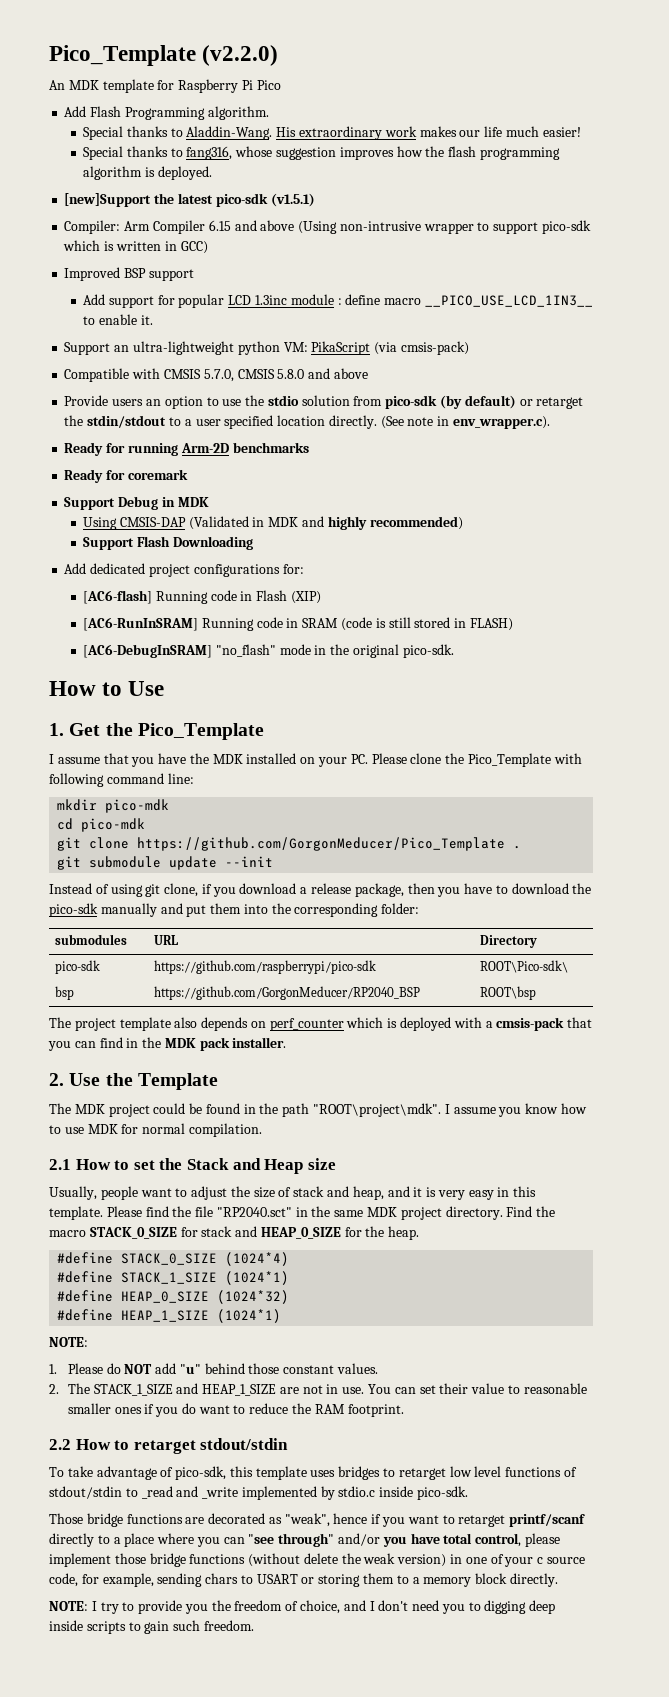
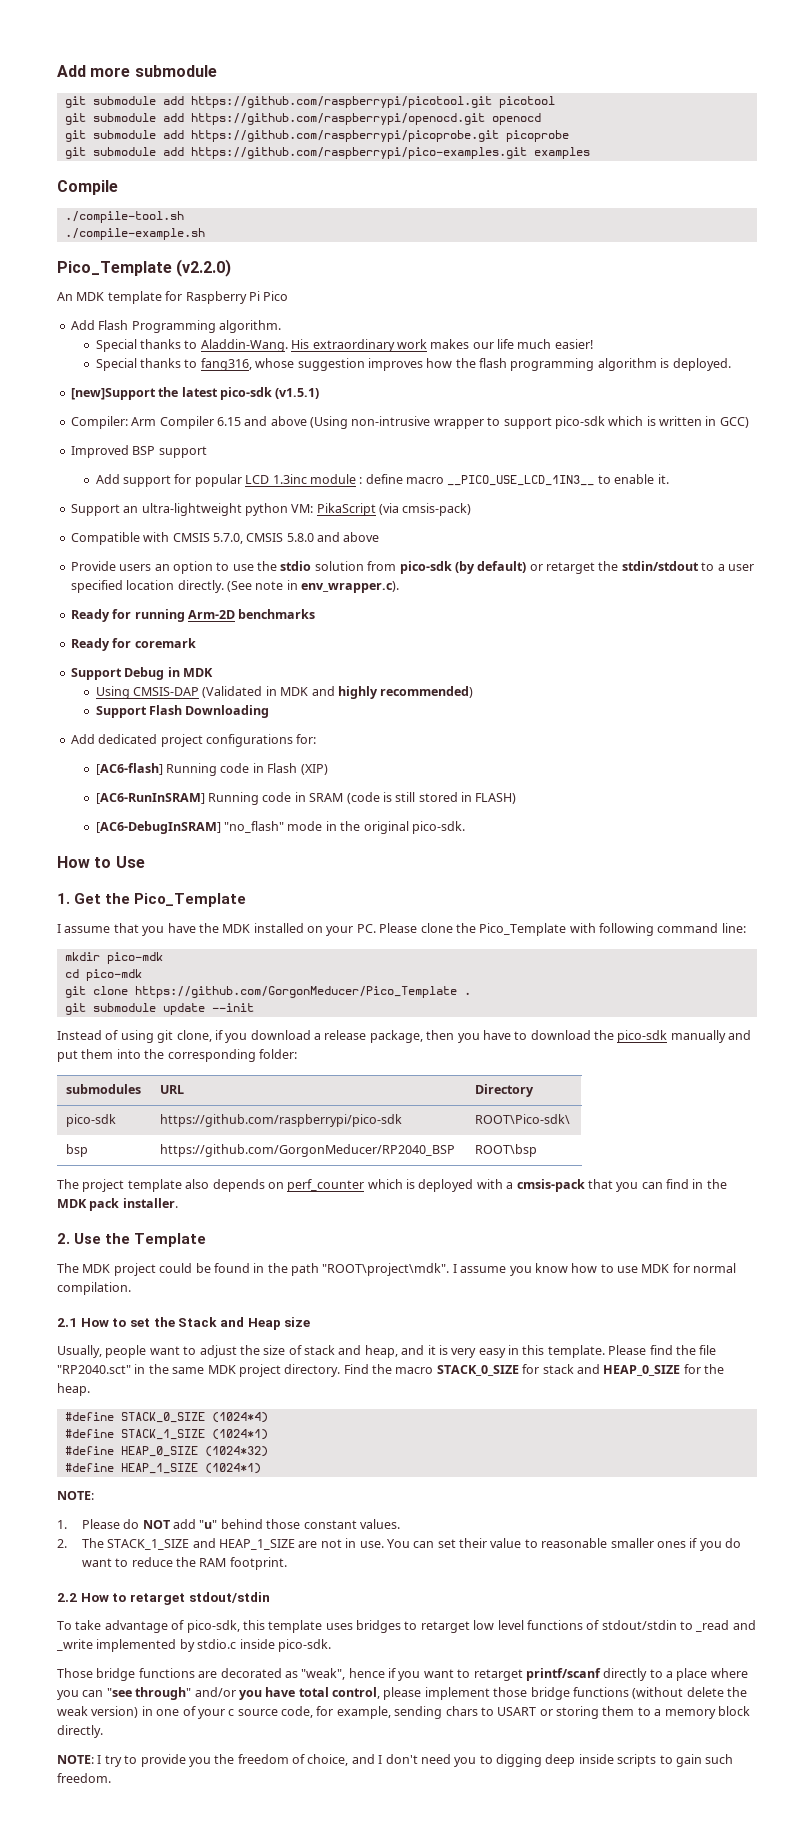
+ Add more submodule
+ git submodule add https://github.com/raspberrypi/picotool.git picotool
+ git submodule add https://github.com/raspberrypi/openocd.git openocd
+ git submodule add https://github.com/raspberrypi/picoprobe.git picoprobe
+ git submodule add https://github.com/raspberrypi/pico-examples.git examples
+ Compile
+ ./compile-tool.sh
+ ./compile-example.sh

